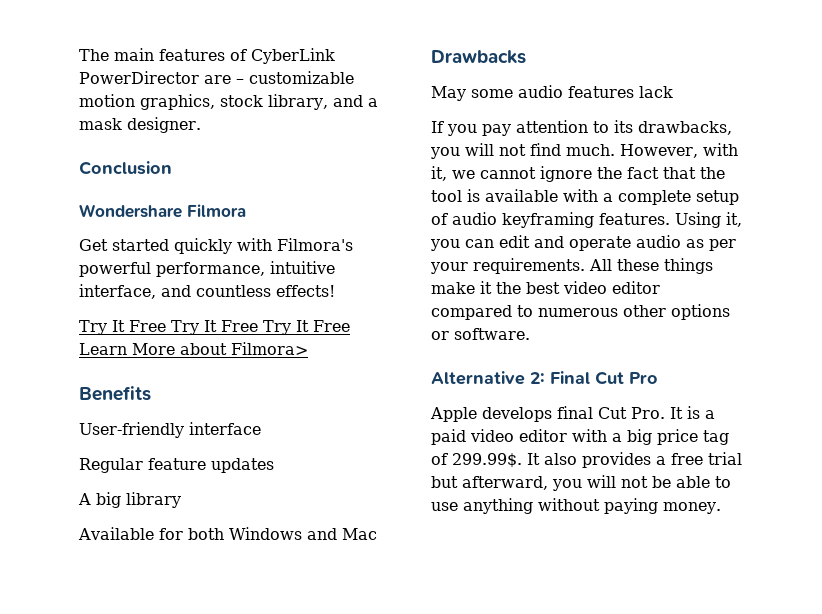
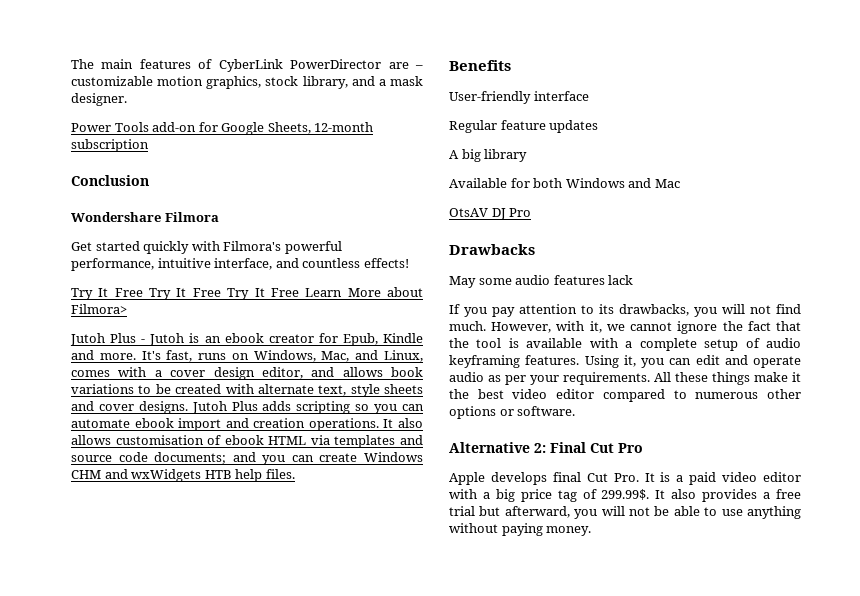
+ Power Tools add-on for Google Sheets, 12-month subscription
+ Jutoh Plus - Jutoh is an ebook creator for Epub, Kindle and more. It's fast, runs on Windows, Mac, and Linux, comes with a cover design editor, and allows book variations to be created with alternate text, style sheets and cover designs. Jutoh Plus adds scripting so you can automate ebook import and creation operations. It also allows customisation of ebook HTML via templates and source code documents; and you can create Windows CHM and wxWidgets HTB help files.
+ OtsAV DJ Pro

